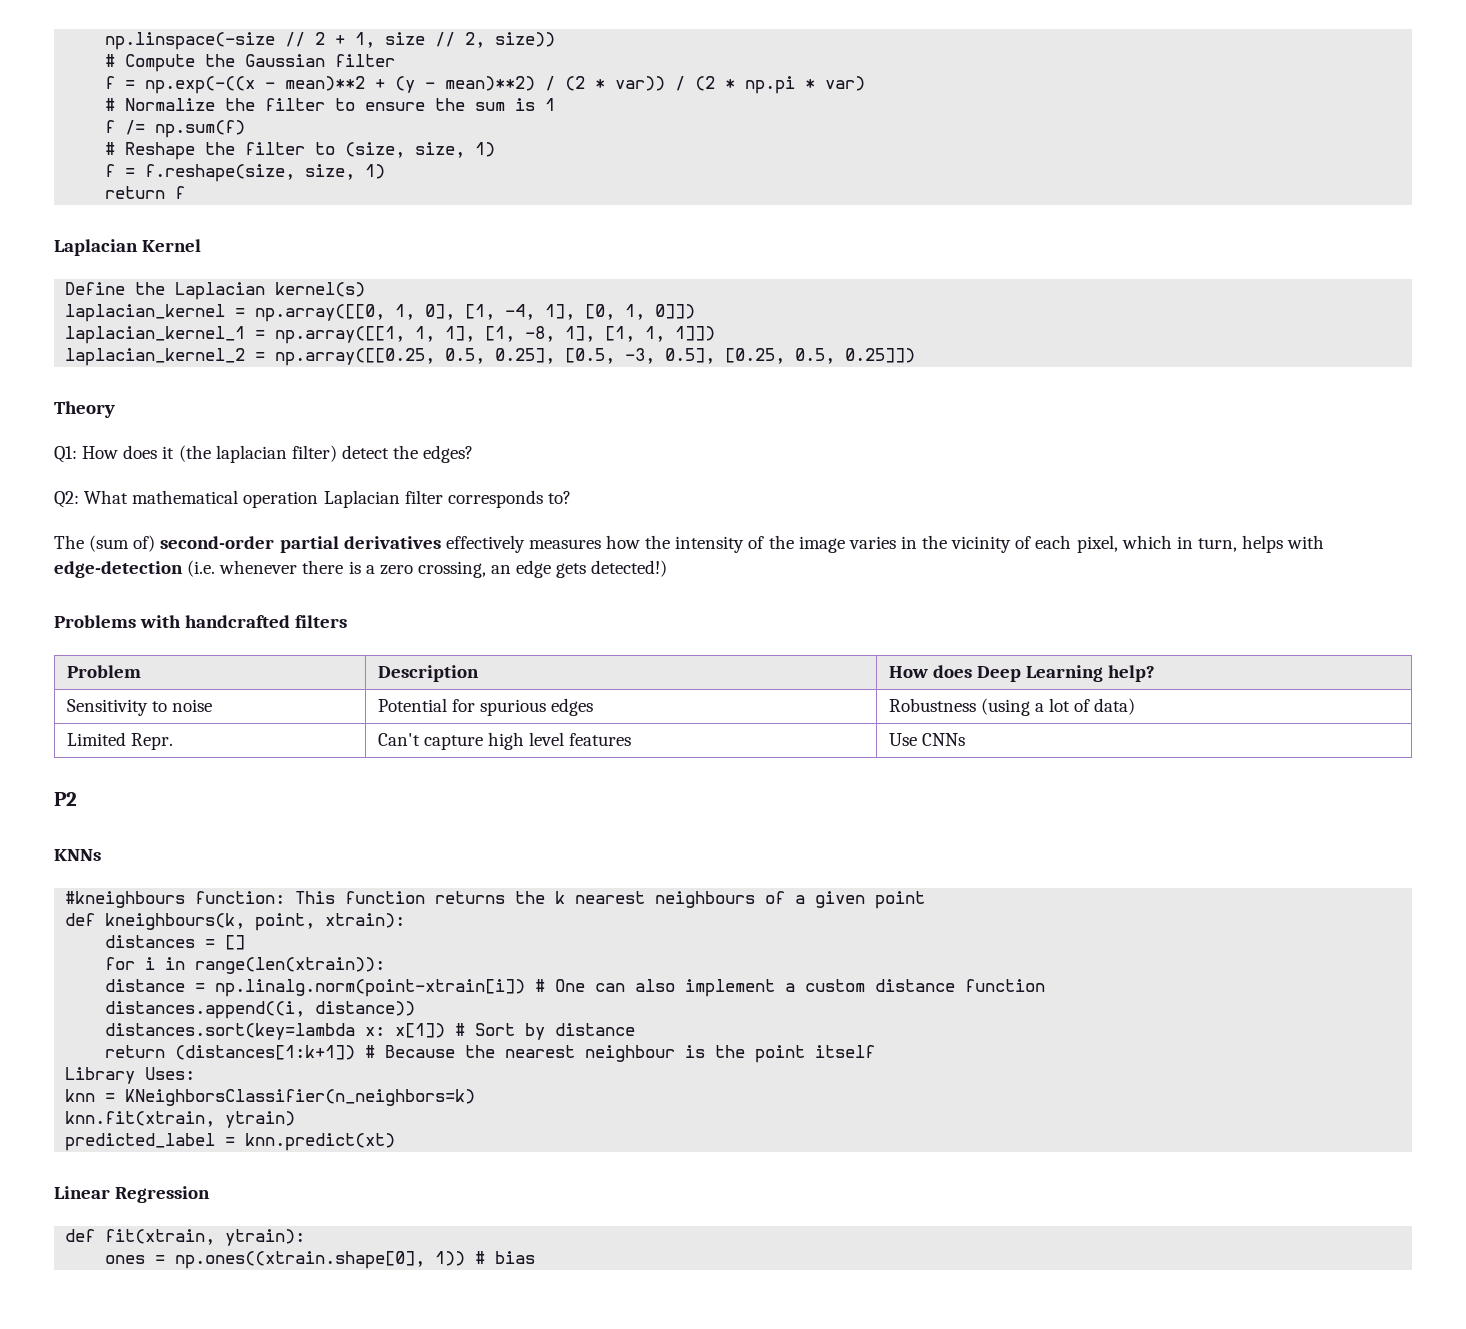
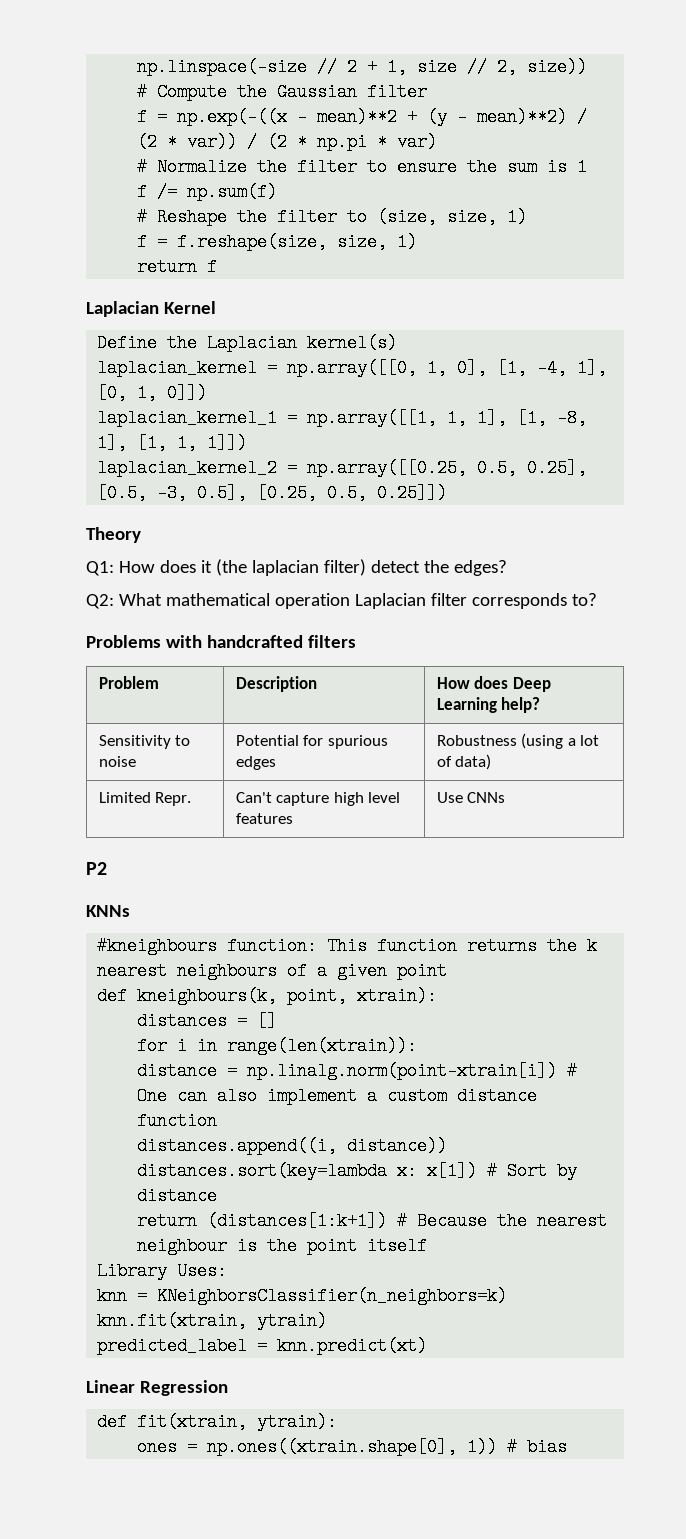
- The (sum of) second-order partial derivatives effectively measures how the intensity of the image varies in the vicinity of each pixel, which in turn, helps with edge-detection (i.e. whenever there is a zero crossing, an edge gets detected!)

